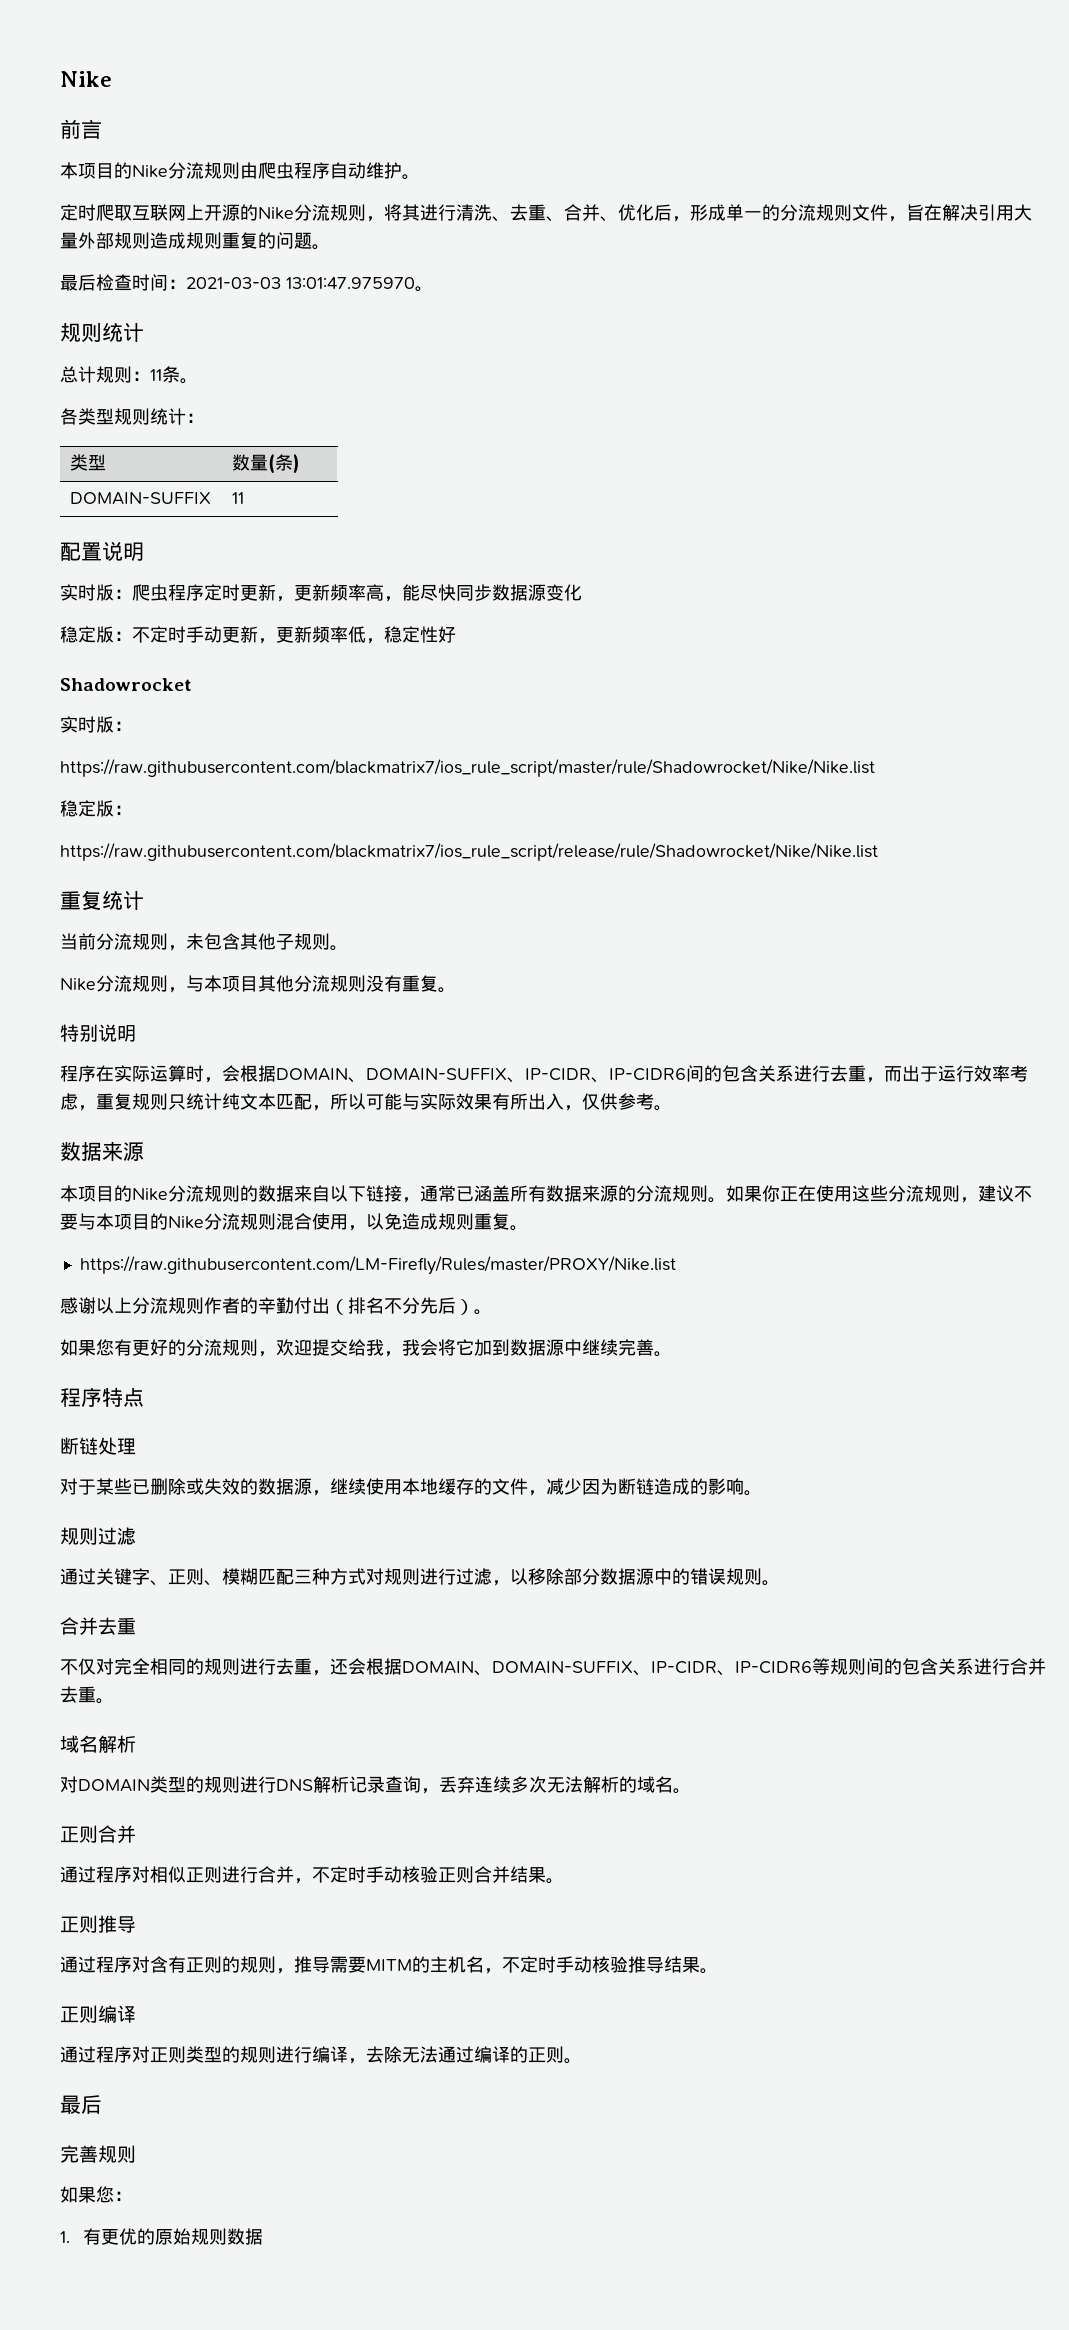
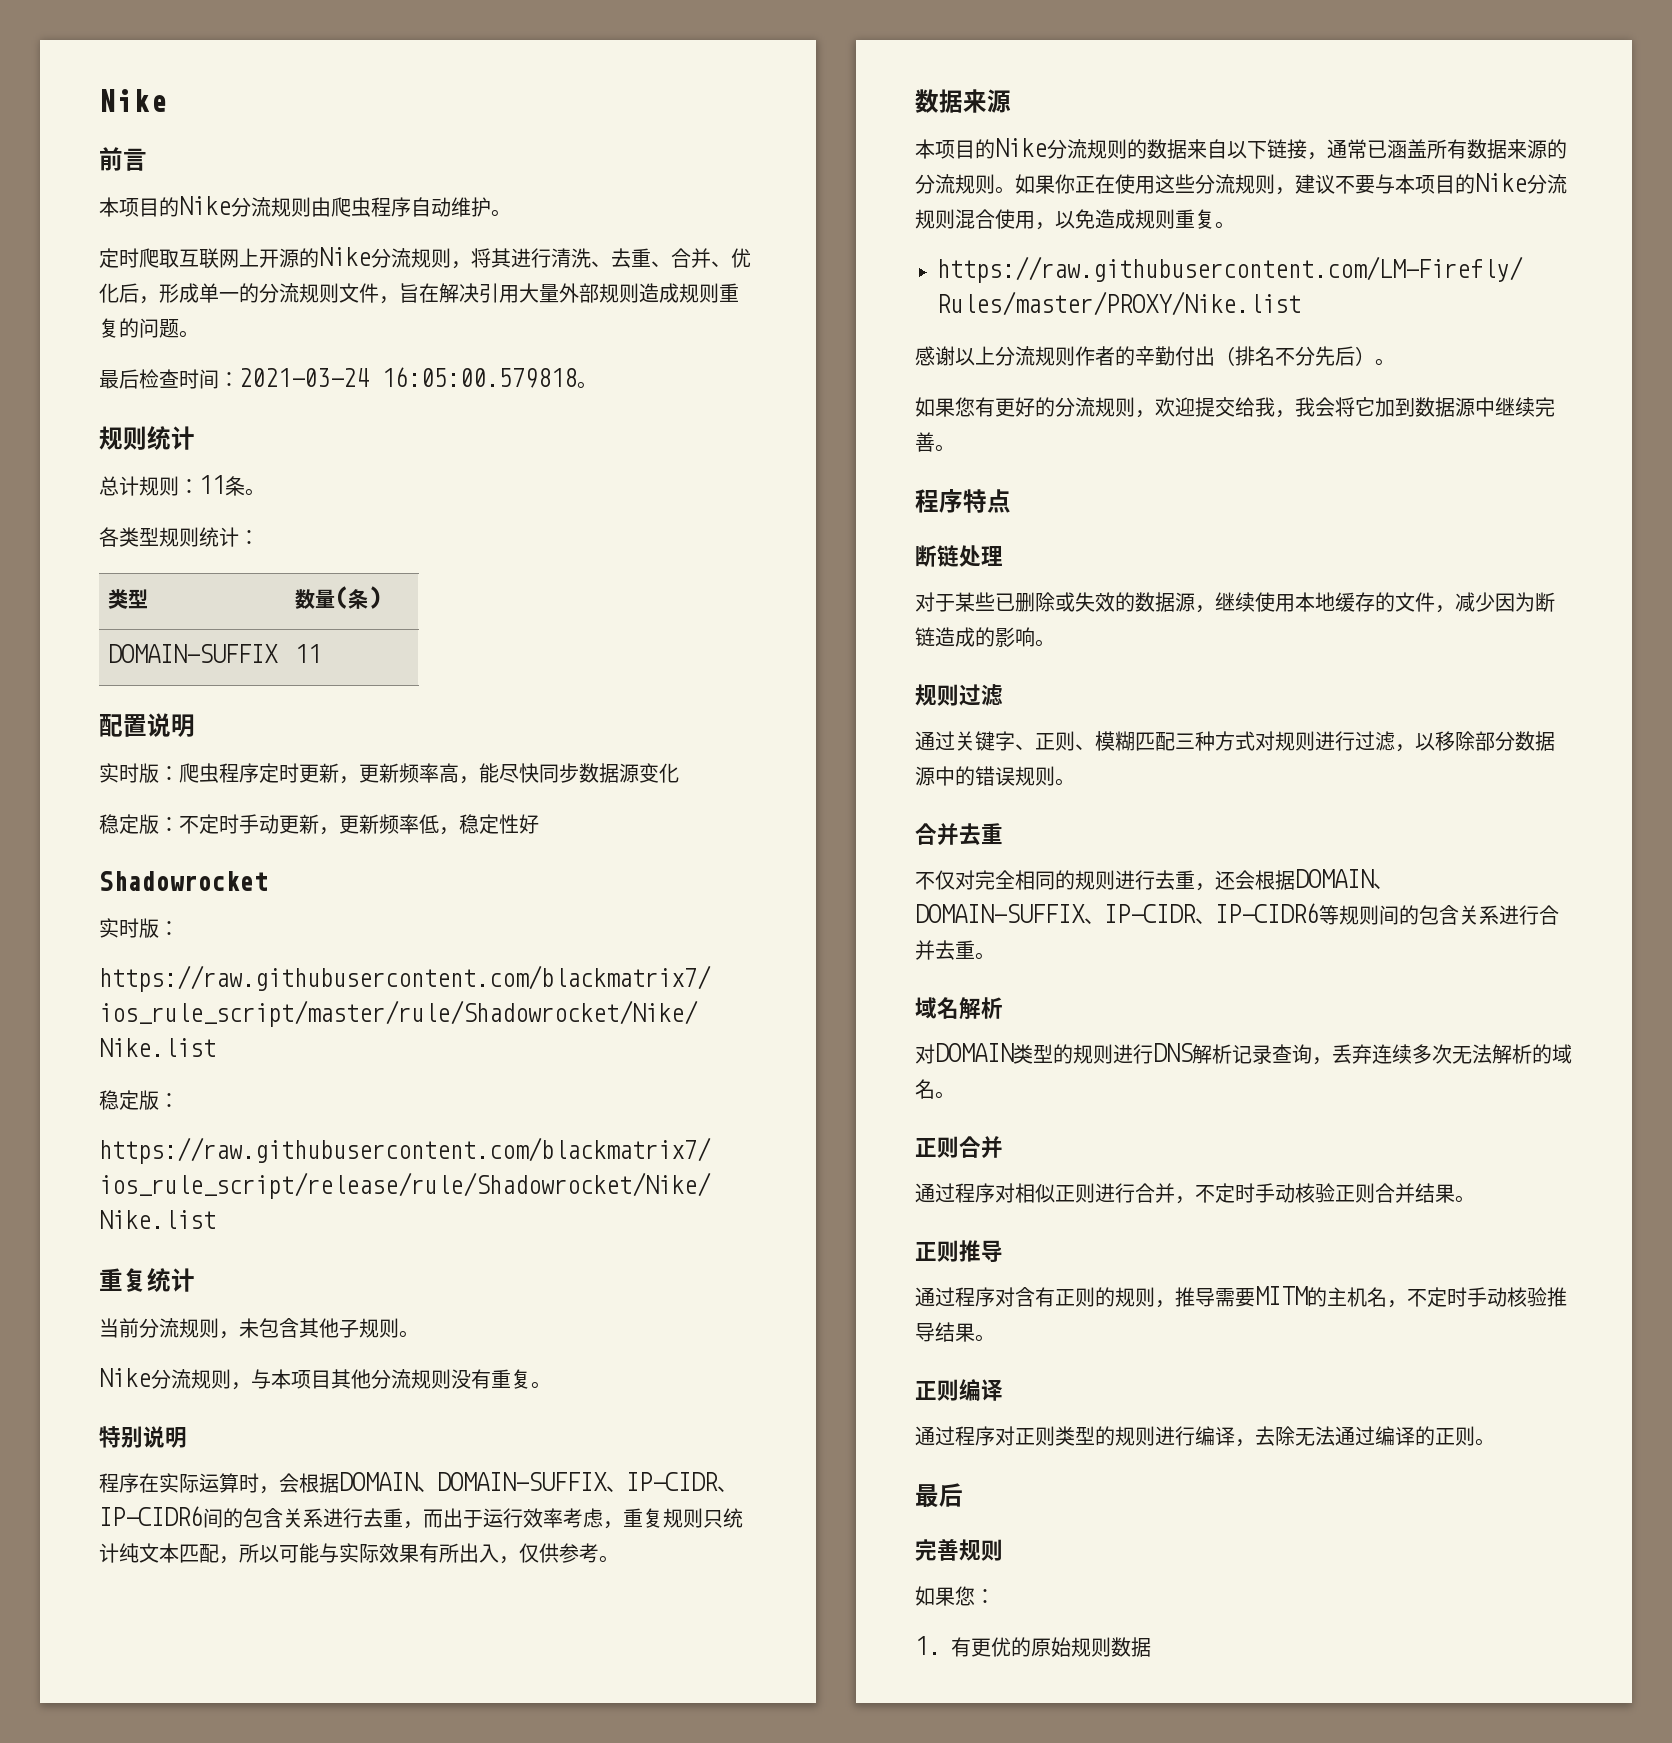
- 最后检查时间：2021-03-03 13:01:47.975970。
+ 最后检查时间：2021-03-24 16:05:00.579818。

